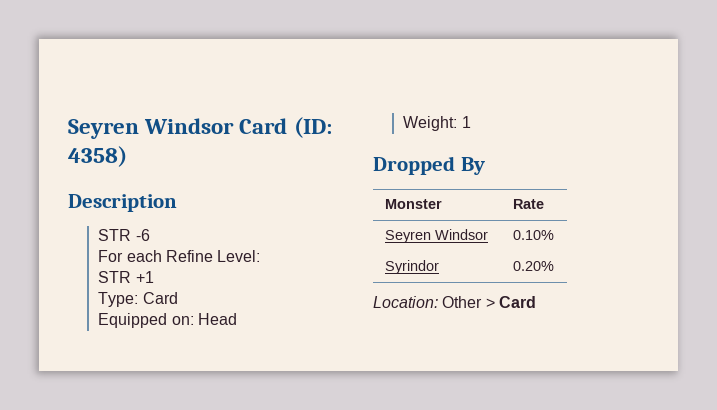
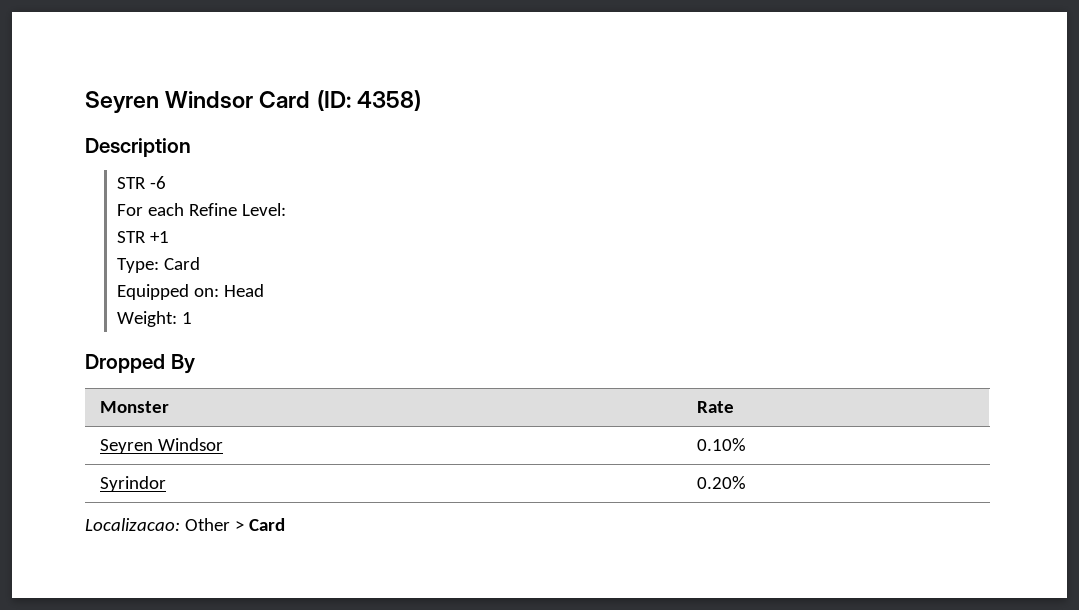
- Location: Other > Card
+ Localizacao: Other > Card

